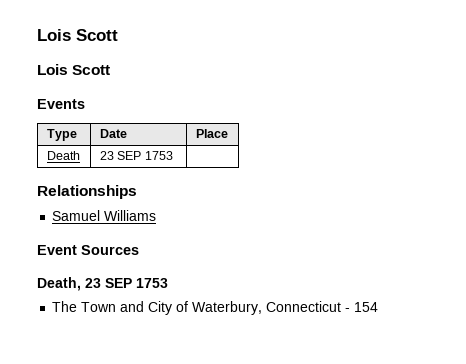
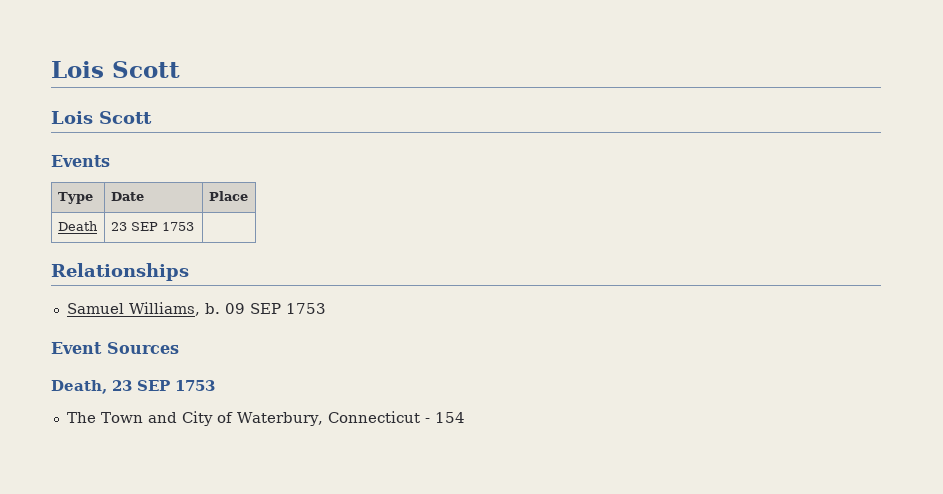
- Samuel Williams
+ Samuel Williams, b. 09 SEP 1753

